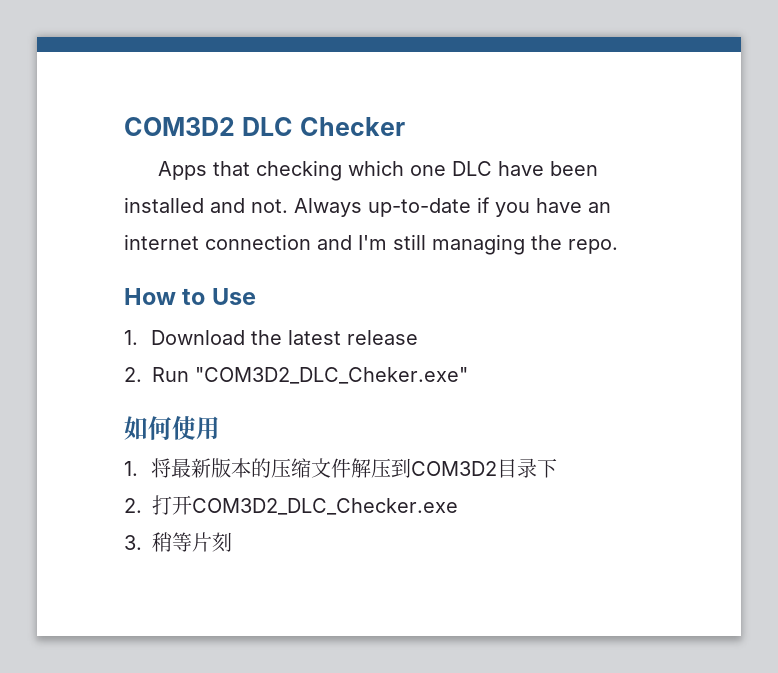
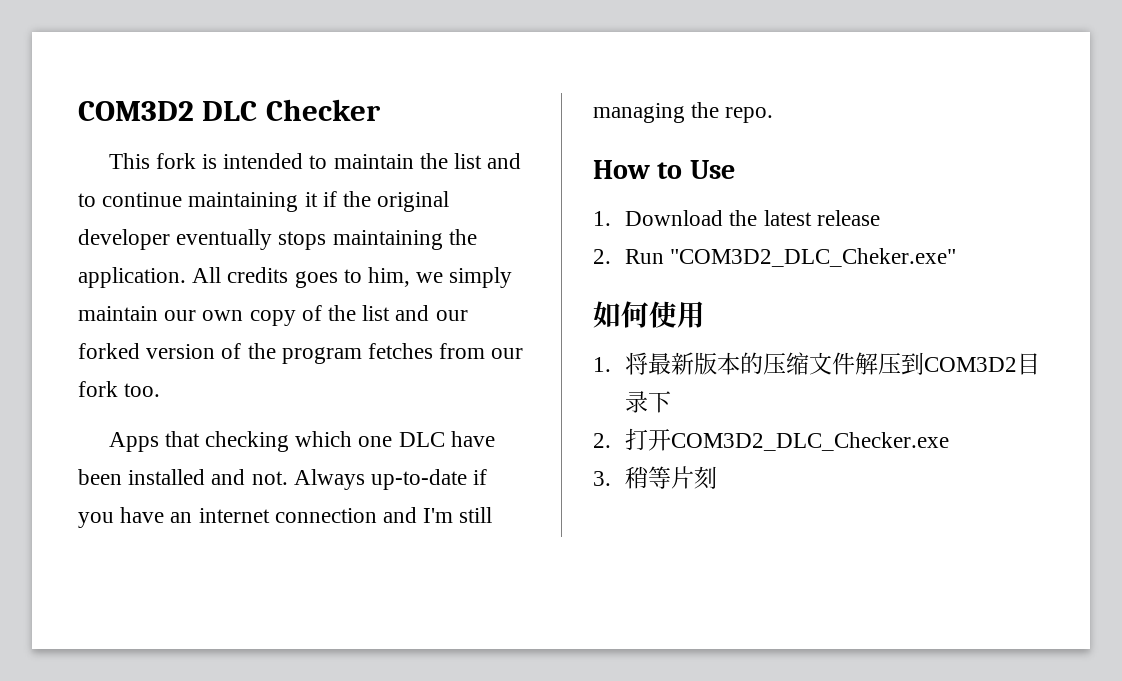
+ This fork is intended to maintain the list and to continue maintaining it if the original developer eventually stops maintaining the application. All credits goes to him, we simply maintain our own copy of the list and our forked version of the program fetches from our fork too.

